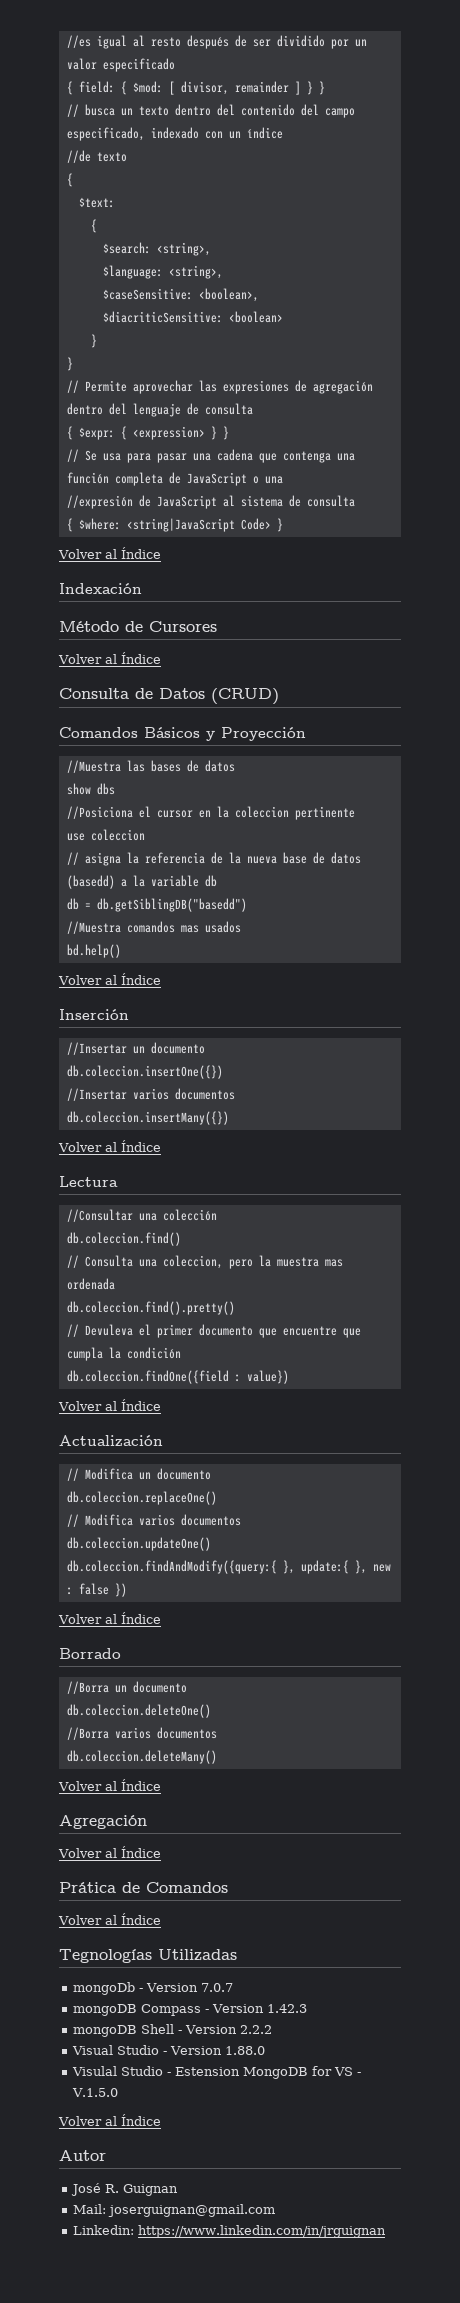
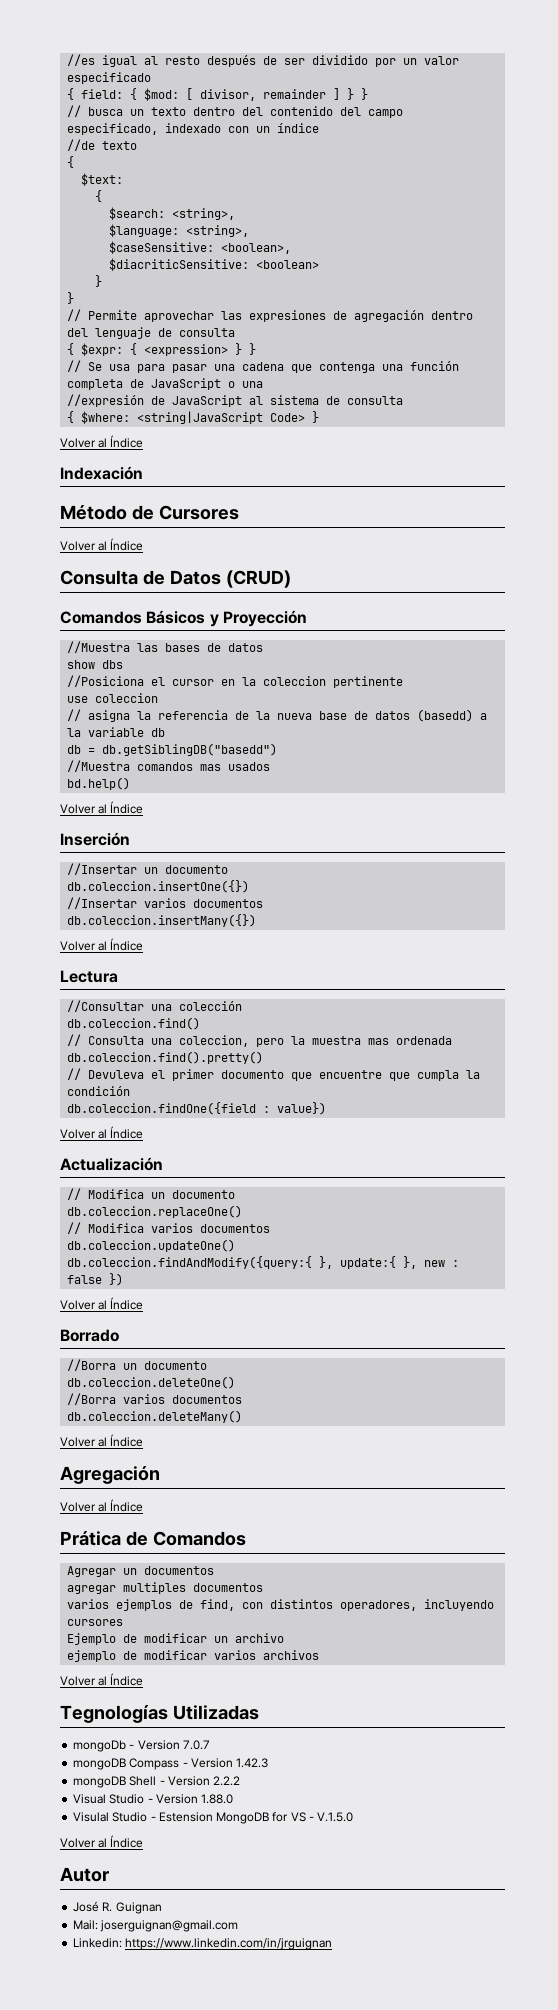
+ Agregar un documentos
+ agregar multiples documentos
+ varios ejemplos de find, con distintos operadores, incluyendo cursores
+ Ejemplo de modificar un archivo
+ ejemplo de modificar varios archivos

